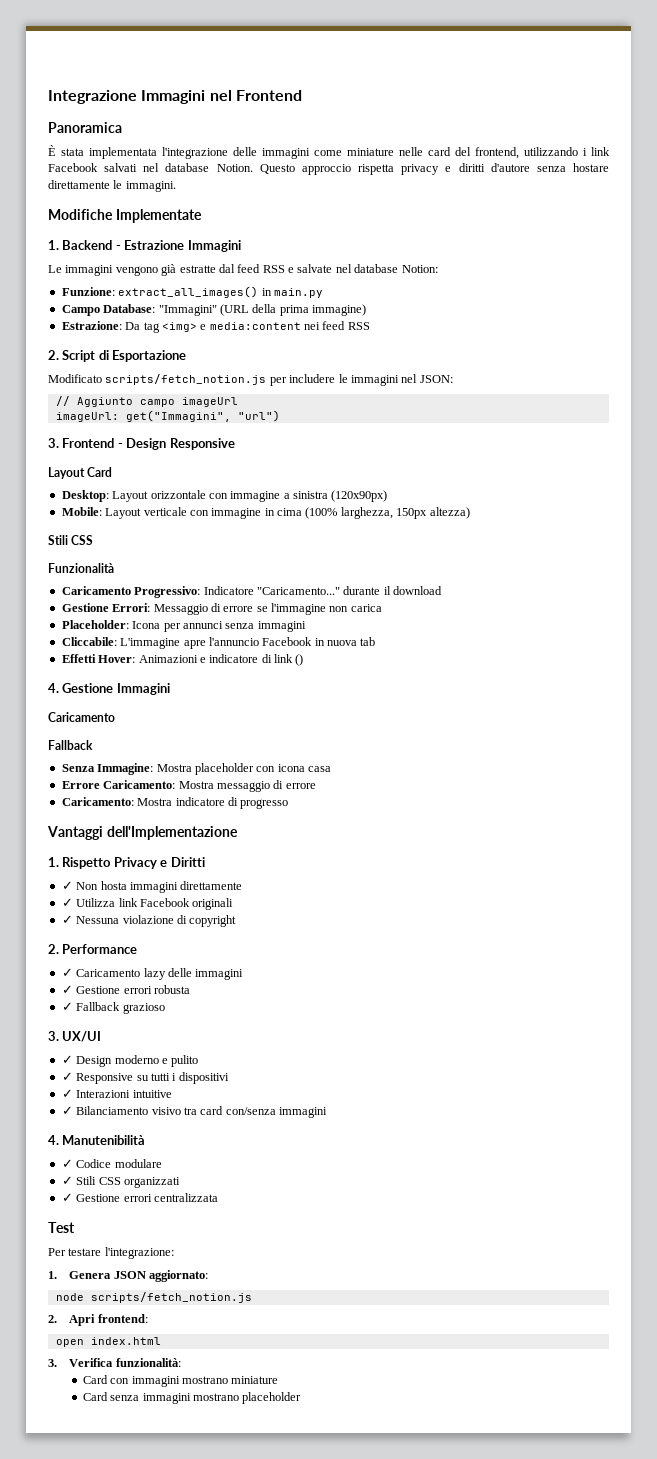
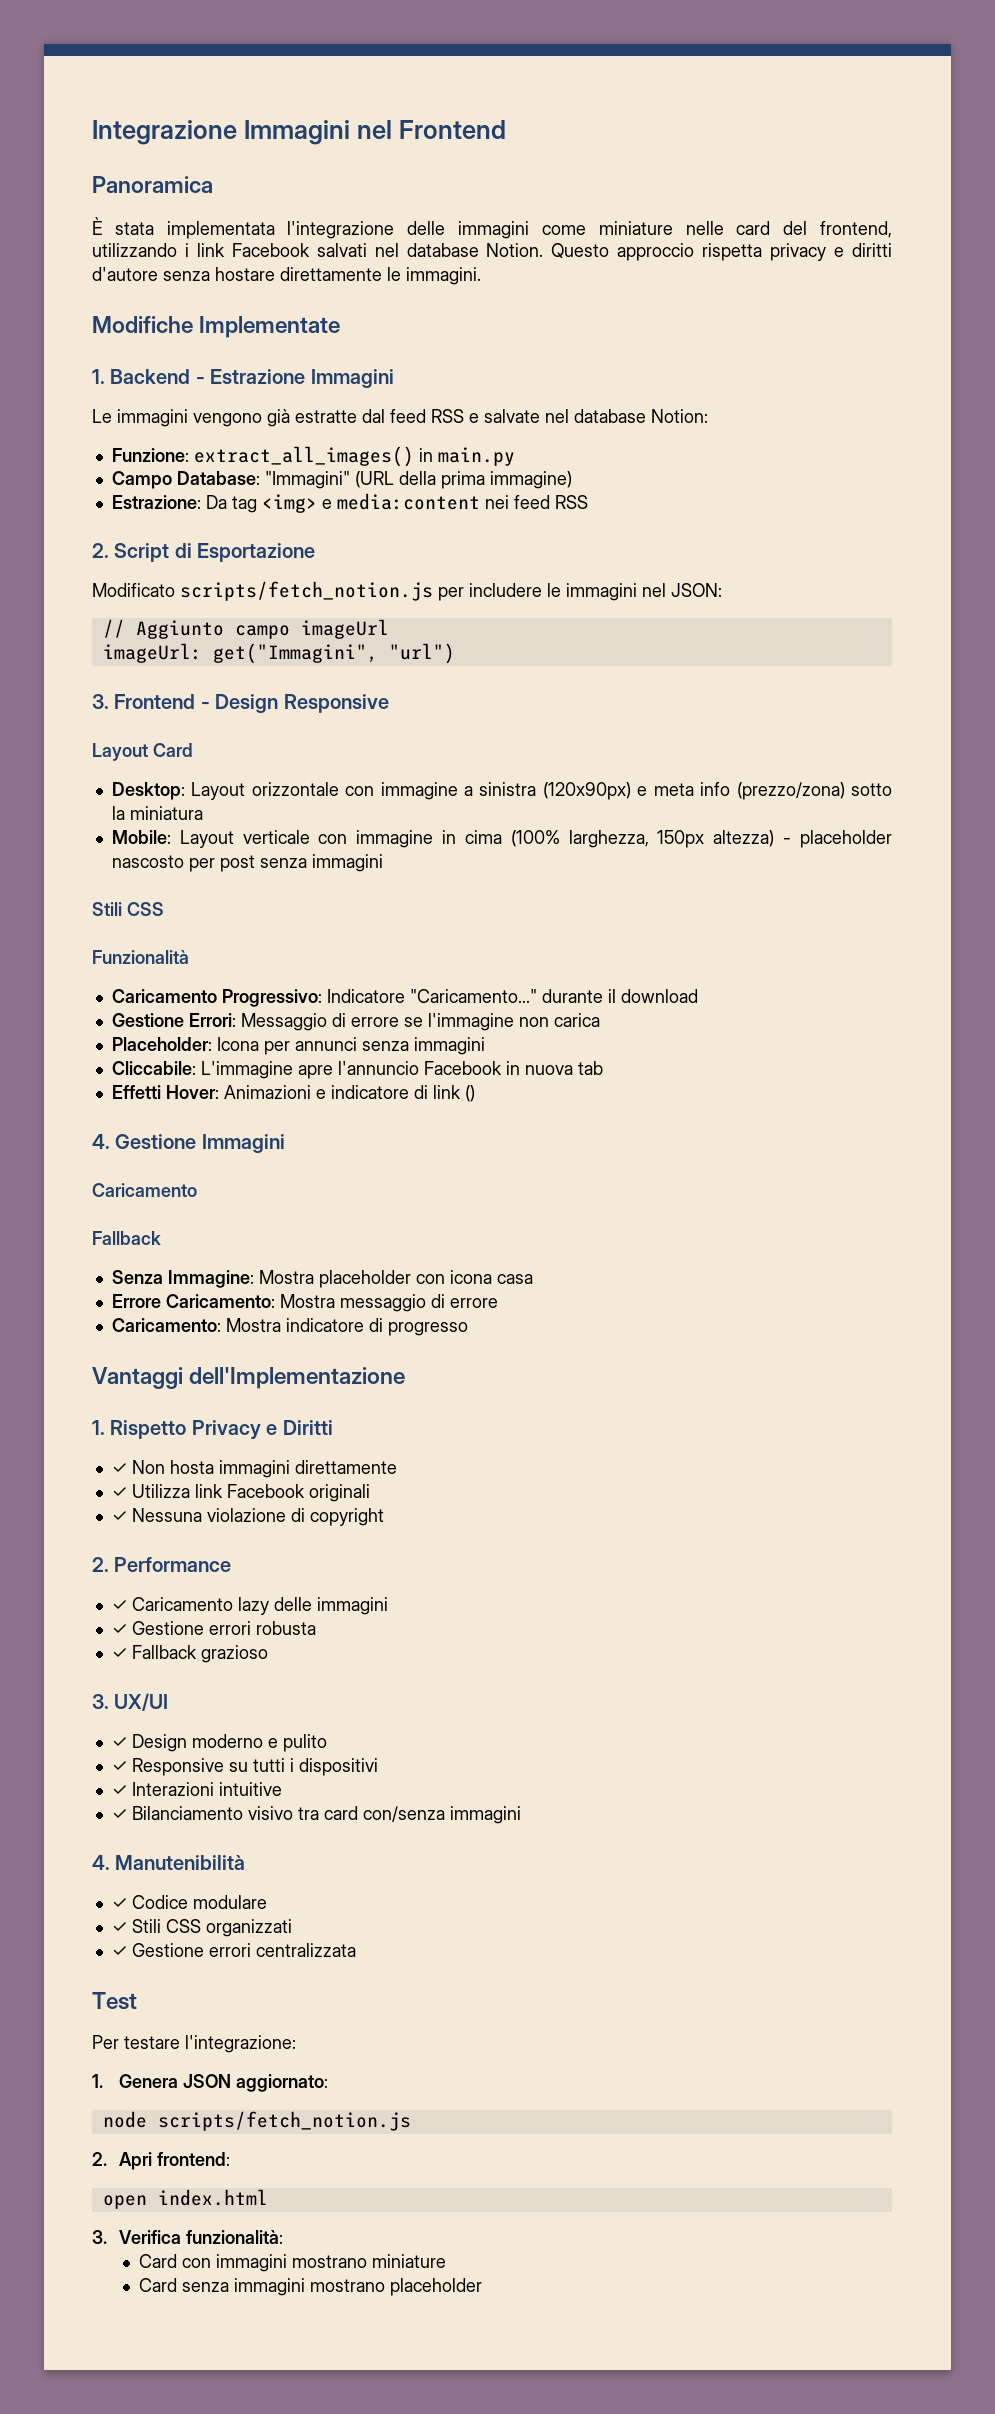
- Desktop: Layout orizzontale con immagine a sinistra (120x90px)
+ Desktop: Layout orizzontale con immagine a sinistra (120x90px) e meta info (prezzo/zona) sotto la miniatura
- Mobile: Layout verticale con immagine in cima (100% larghezza, 150px altezza)
+ Mobile: Layout verticale con immagine in cima (100% larghezza, 150px altezza) - placeholder nascosto per post senza immagini

